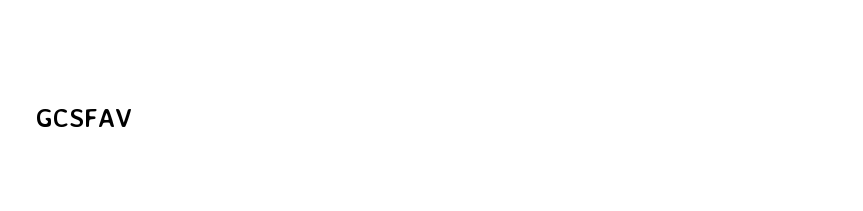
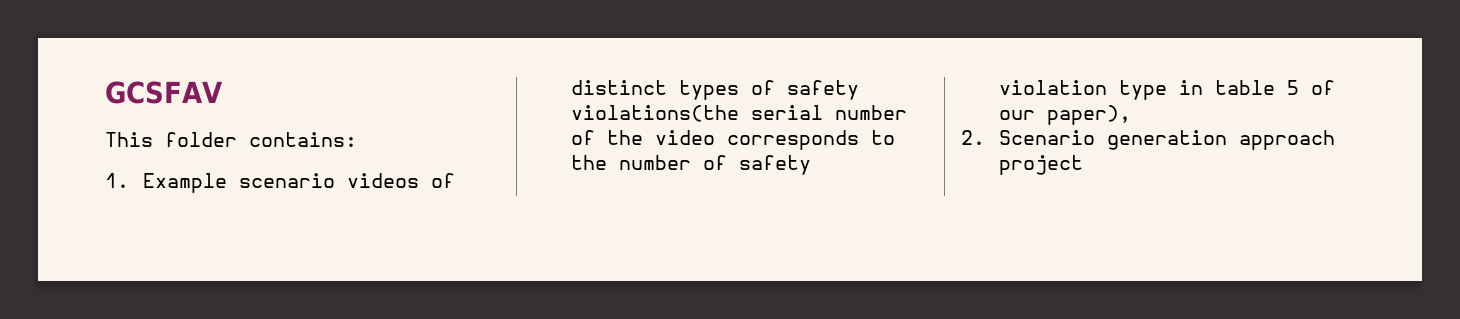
+ This folder contains:
+ 1. Example scenario videos of distinct types of safety violations(the serial number of the video corresponds to the number of safety violation type in table 5 of our paper),
+ 2. Scenario generation approach project

